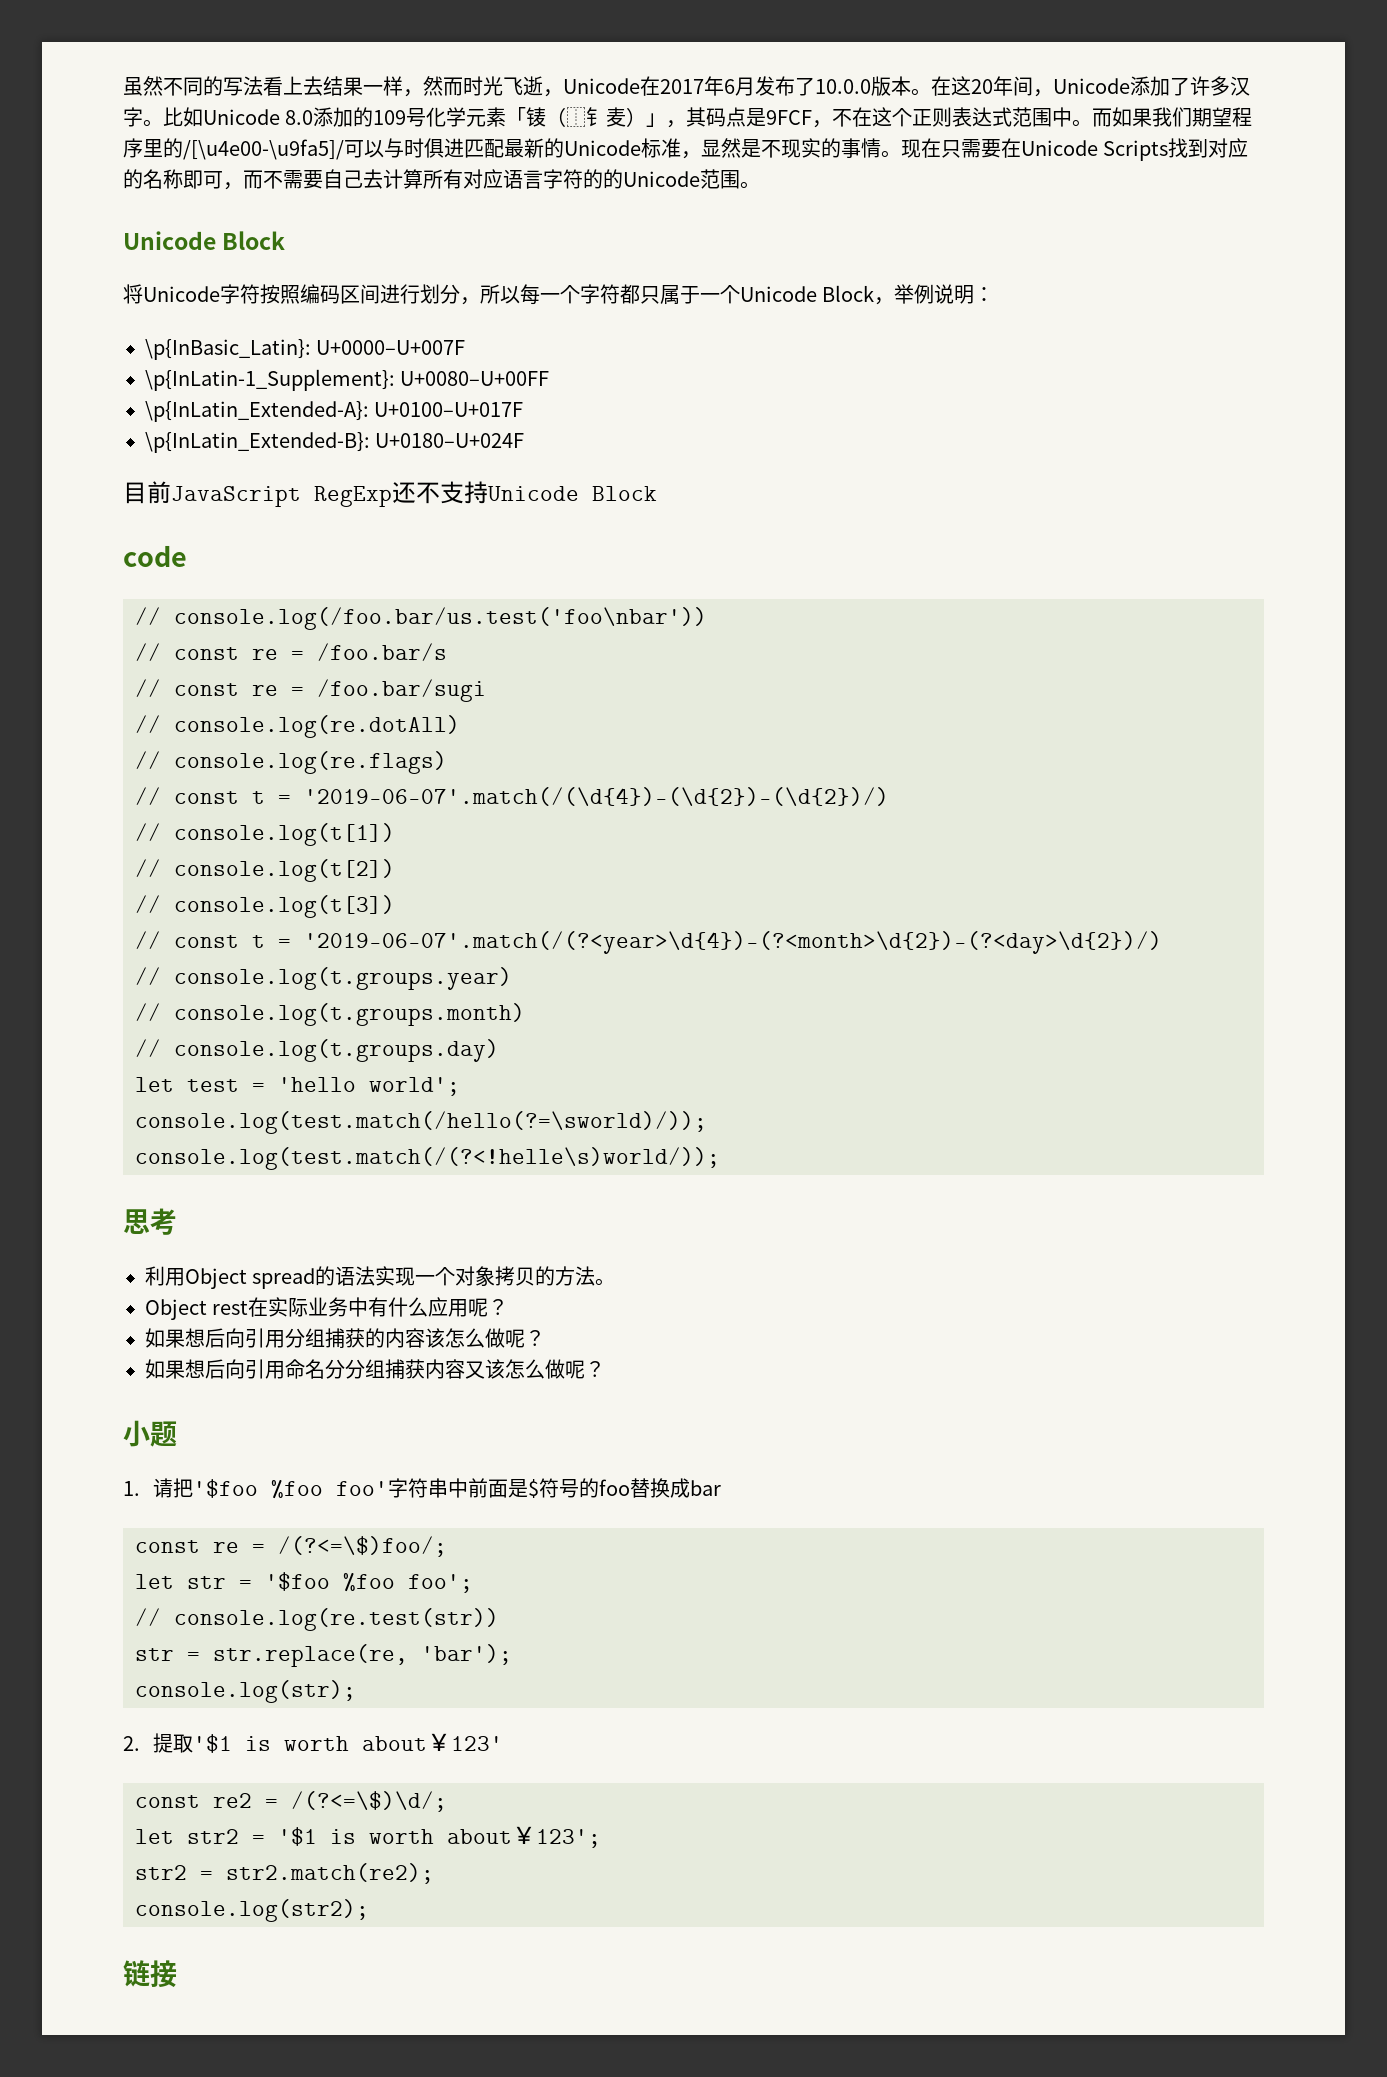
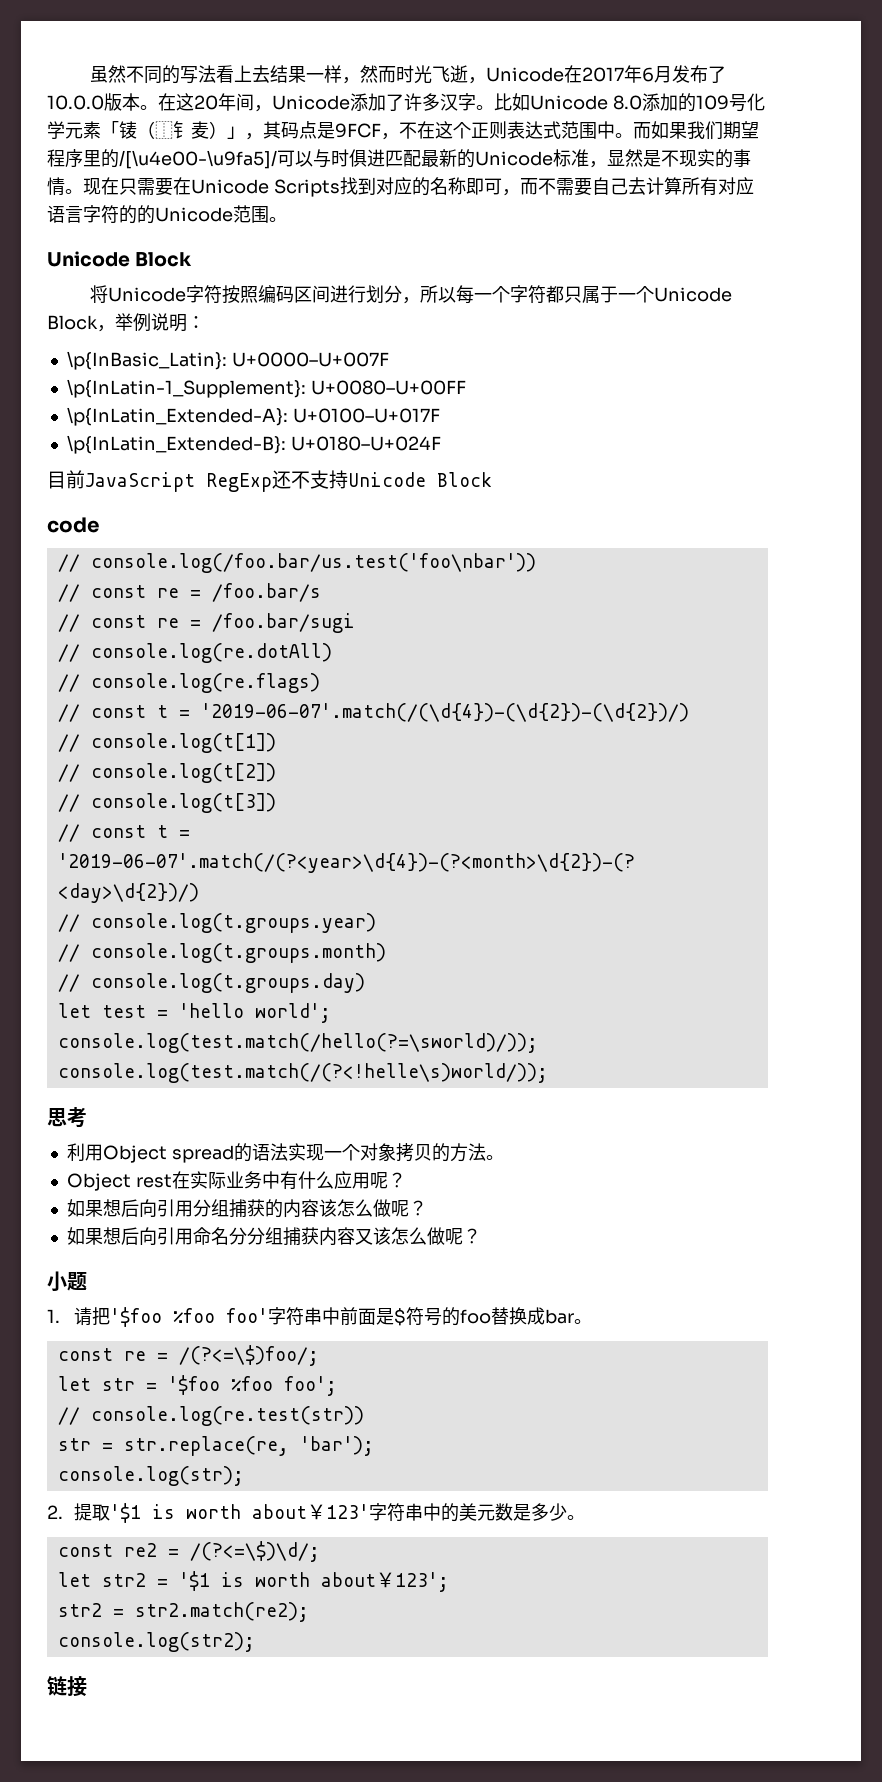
- 1.请把'$foo %foo foo'字符串中前面是$符号的foo替换成bar
+ 1.请把'$foo %foo foo'字符串中前面是$符号的foo替换成bar。
- 2.提取'$1 is worth about￥123'
+ 2.提取'$1 is worth about￥123'字符串中的美元数是多少。

